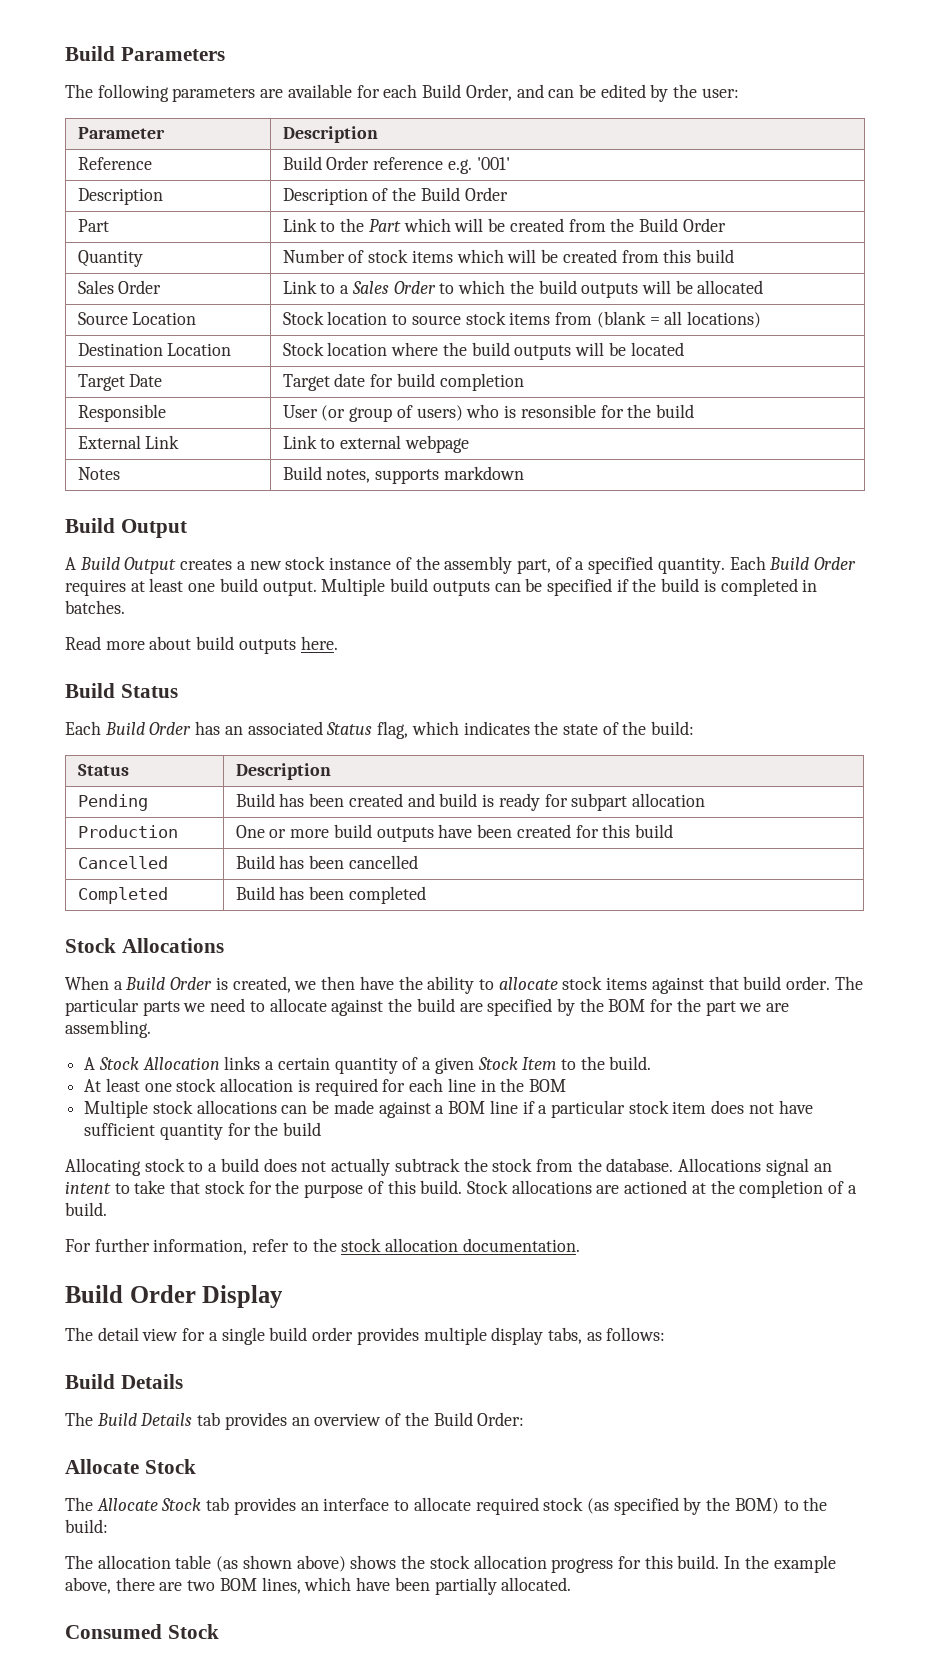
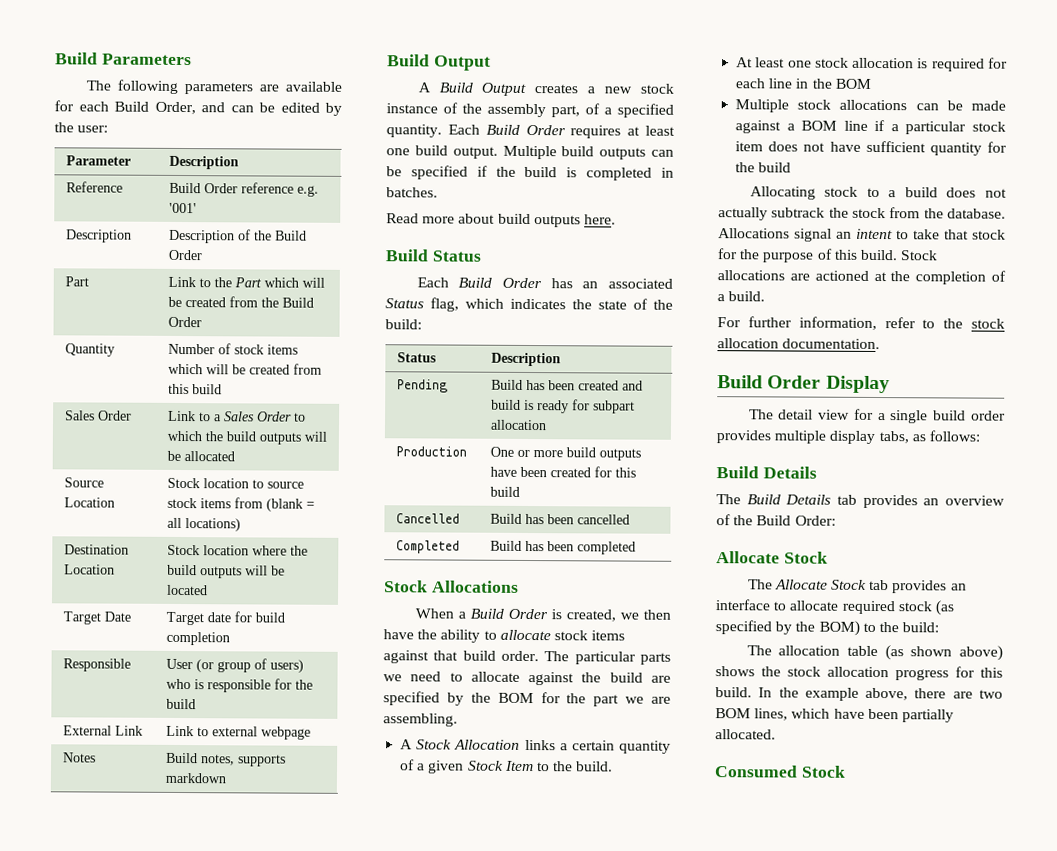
- Responsible | User (or group of users) who is resonsible for the build
+ Responsible | User (or group of users) who is responsible for the build

